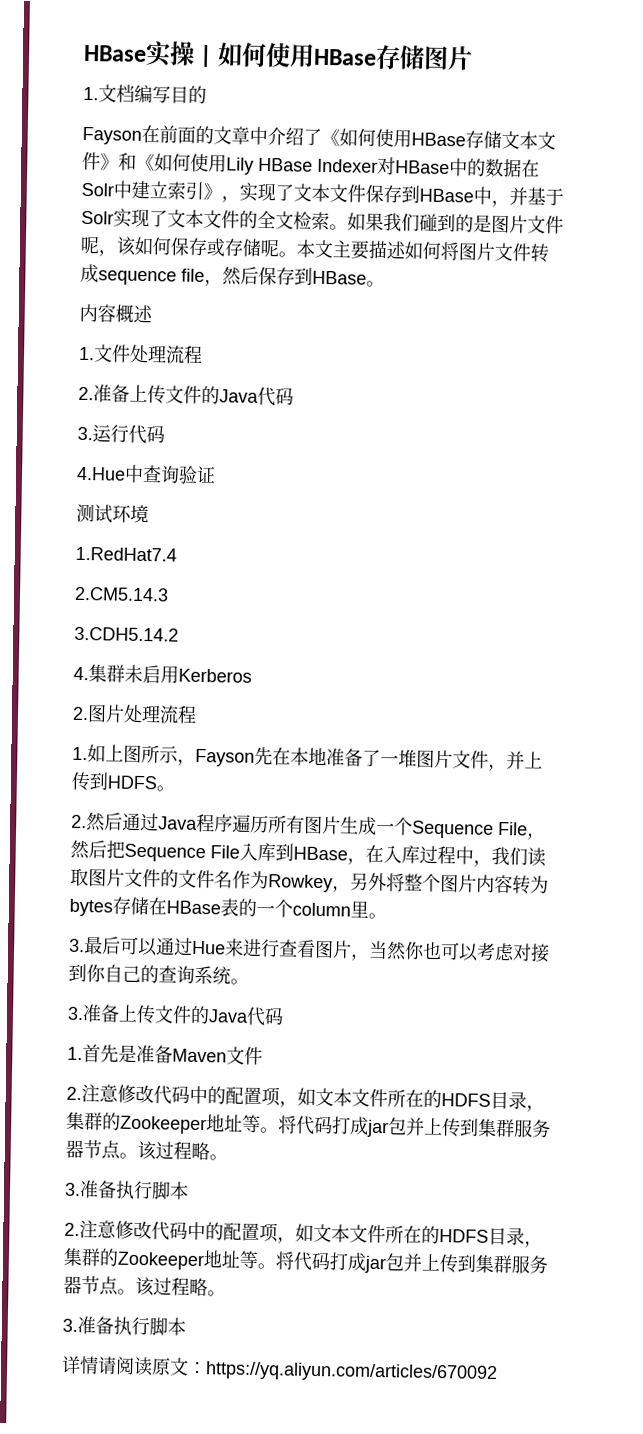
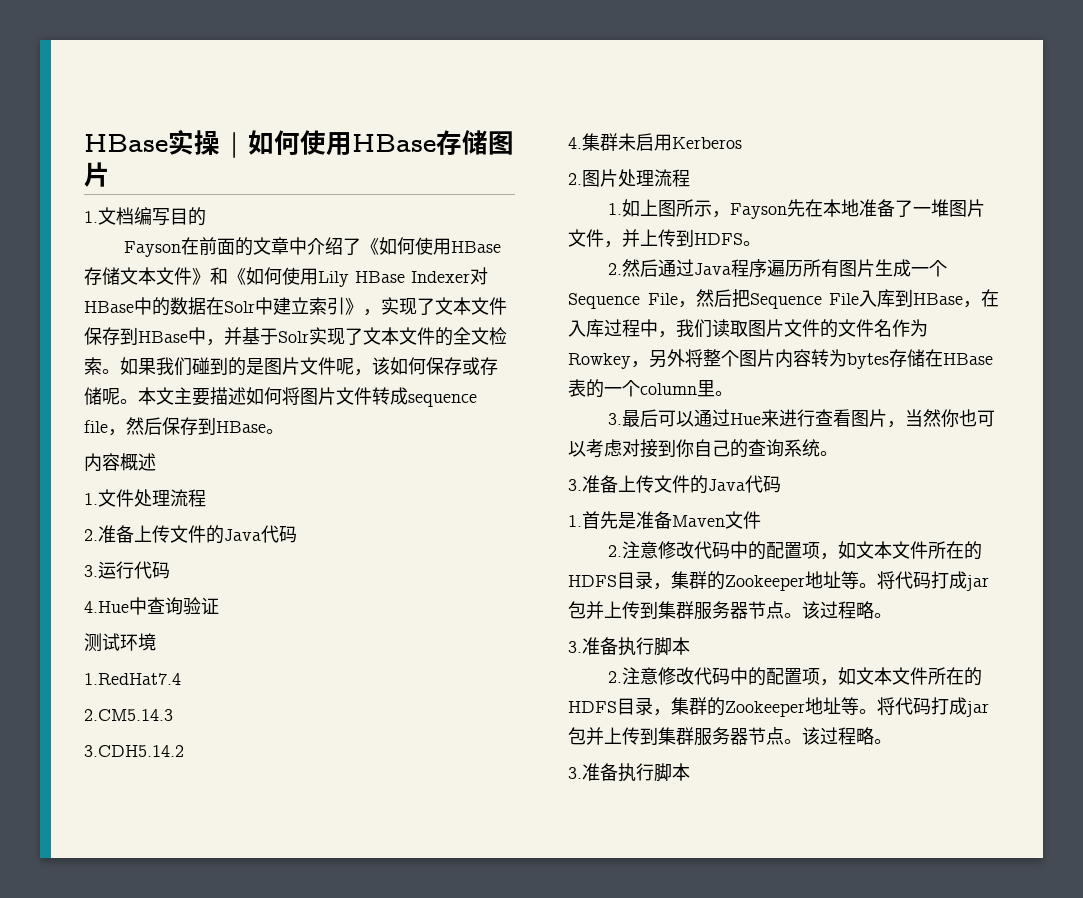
- 详情请阅读原文：https://yq.aliyun.com/articles/670092

